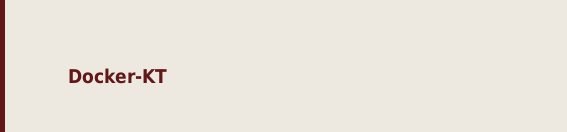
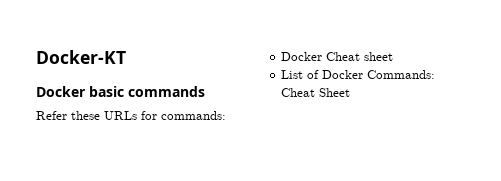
+ Docker basic commands
+ Refer these URLs for commands:
+ Docker Cheat sheet
+ List of Docker Commands: Cheat Sheet

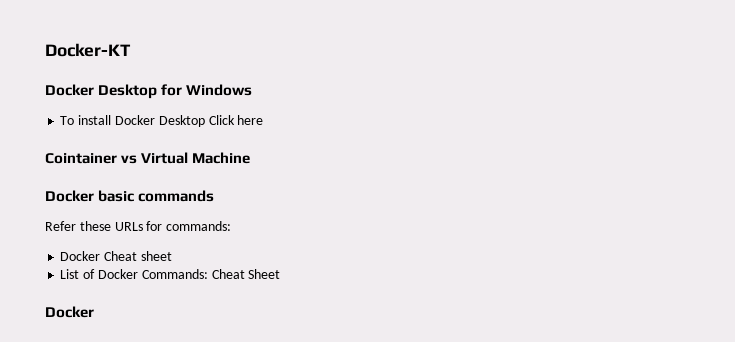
+ Docker Desktop for Windows
+ To install Docker Desktop Click here
+ Cointainer vs Virtual Machine
  List of Docker Commands: Cheat Sheet
+ Docker

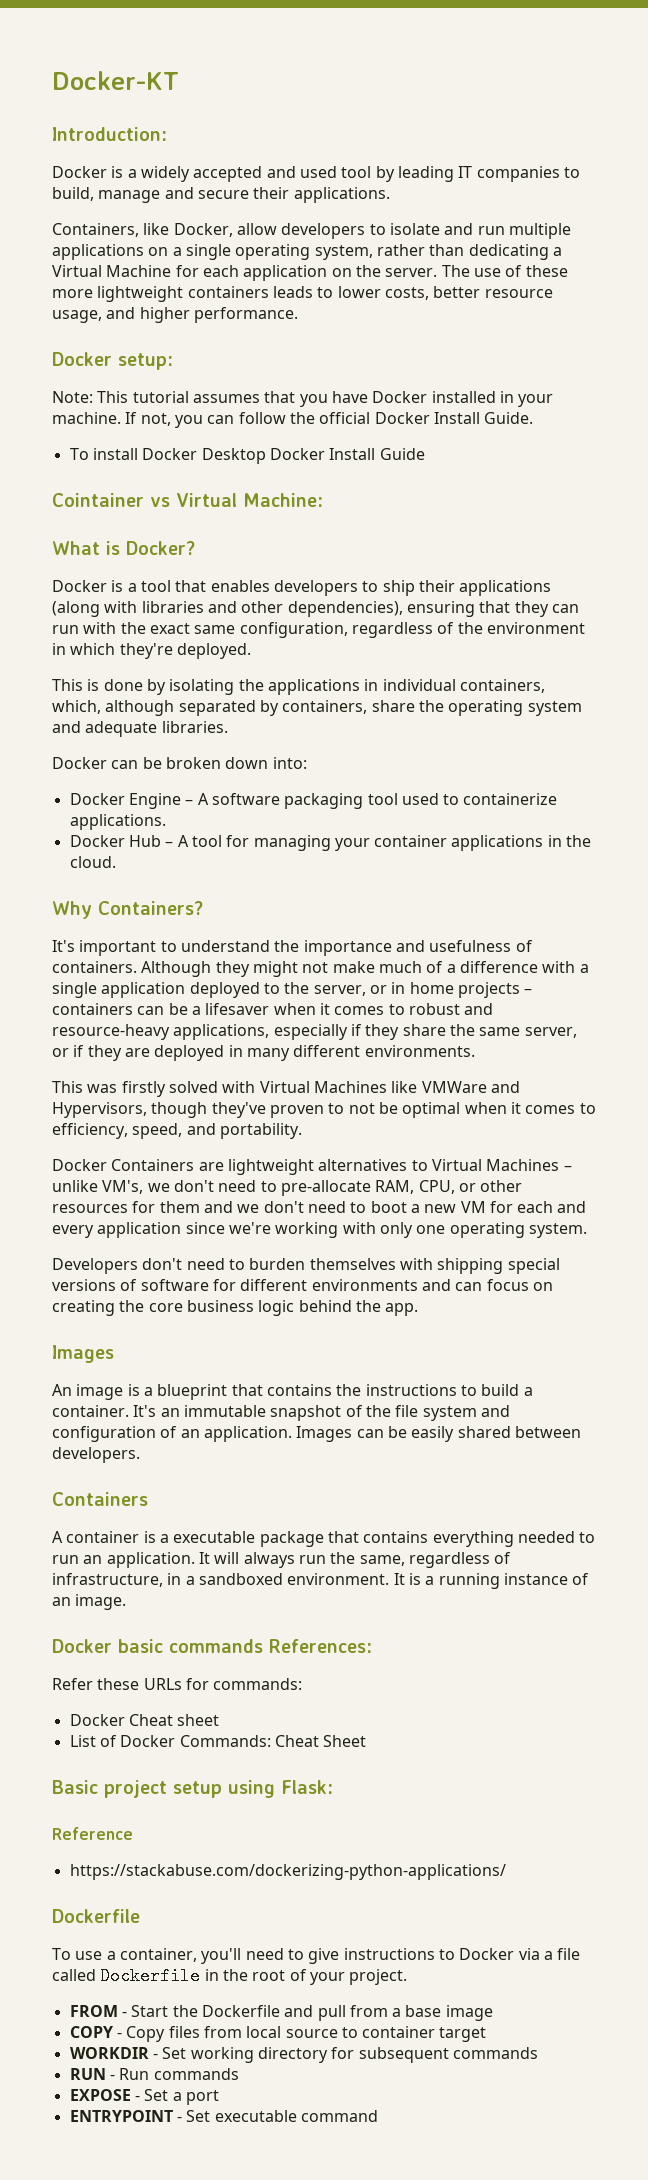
- Docker Desktop for Windows
+ Introduction:
+ Docker is a widely accepted and used tool by leading IT companies to build, manage and secure their applications.
+ Containers, like Docker, allow developers to isolate and run multiple applications on a single operating system, rather than dedicating a Virtual Machine for each application on the server. The use of these more lightweight containers leads to lower costs, better resource usage, and higher performance.
+ Docker setup:
+ Note: This tutorial assumes that you have Docker installed in your machine. If not, you can follow the official Docker Install Guide.
- To install Docker Desktop Click here
+ To install Docker Desktop Docker Install Guide
- Cointainer vs Virtual Machine
+ Cointainer vs Virtual Machine:
+ What is Docker?
+ Docker is a tool that enables developers to ship their applications (along with libraries and other dependencies), ensuring that they can run with the exact same configuration, regardless of the environment in which they're deployed.
+ This is done by isolating the applications in individual containers, which, although separated by containers, share the operating system and adequate libraries.
+ Docker can be broken down into:
+ Docker Engine – A software packaging tool used to containerize applications.
+ Docker Hub – A tool for managing your container applications in the cloud.
+ Why Containers?
+ It's important to understand the importance and usefulness of containers. Although they might not make much of a difference with a single application deployed to the server, or in home projects – containers can be a lifesaver when it comes to robust and resource-heavy applications, especially if they share the same server, or if they are deployed in many different environments.
+ This was firstly solved with Virtual Machines like VMWare and Hypervisors, though they've proven to not be optimal when it comes to efficiency, speed, and portability.
+ Docker Containers are lightweight alternatives to Virtual Machines – unlike VM's, we don't need to pre-allocate RAM, CPU, or other resources for them and we don't need to boot a new VM for each and every application since we're working with only one operating system.
+ Developers don't need to burden themselves with shipping special versions of software for different environments and can focus on creating the core business logic behind the app.
+ Images
+ An image is a blueprint that contains the instructions to build a container. It's an immutable snapshot of the file system and configuration of an application. Images can be easily shared between developers.
+ Containers
+ A container is a executable package that contains everything needed to run an application. It will always run the same, regardless of infrastructure, in a sandboxed environment. It is a running instance of an image.
- Docker basic commands
+ Docker basic commands References:
  List of Docker Commands: Cheat Sheet
- Docker
+ Basic project setup using Flask:
+ Reference
+ https://stackabuse.com/dockerizing-python-applications/
+ Dockerfile
+ To use a container, you'll need to give instructions to Docker via a file called Dockerfile in the root of your project.
+ FROM - Start the Dockerfile and pull from a base image
+ COPY - Copy files from local source to container target
+ WORKDIR - Set working directory for subsequent commands
+ RUN - Run commands
+ EXPOSE - Set a port
+ ENTRYPOINT - Set executable command

